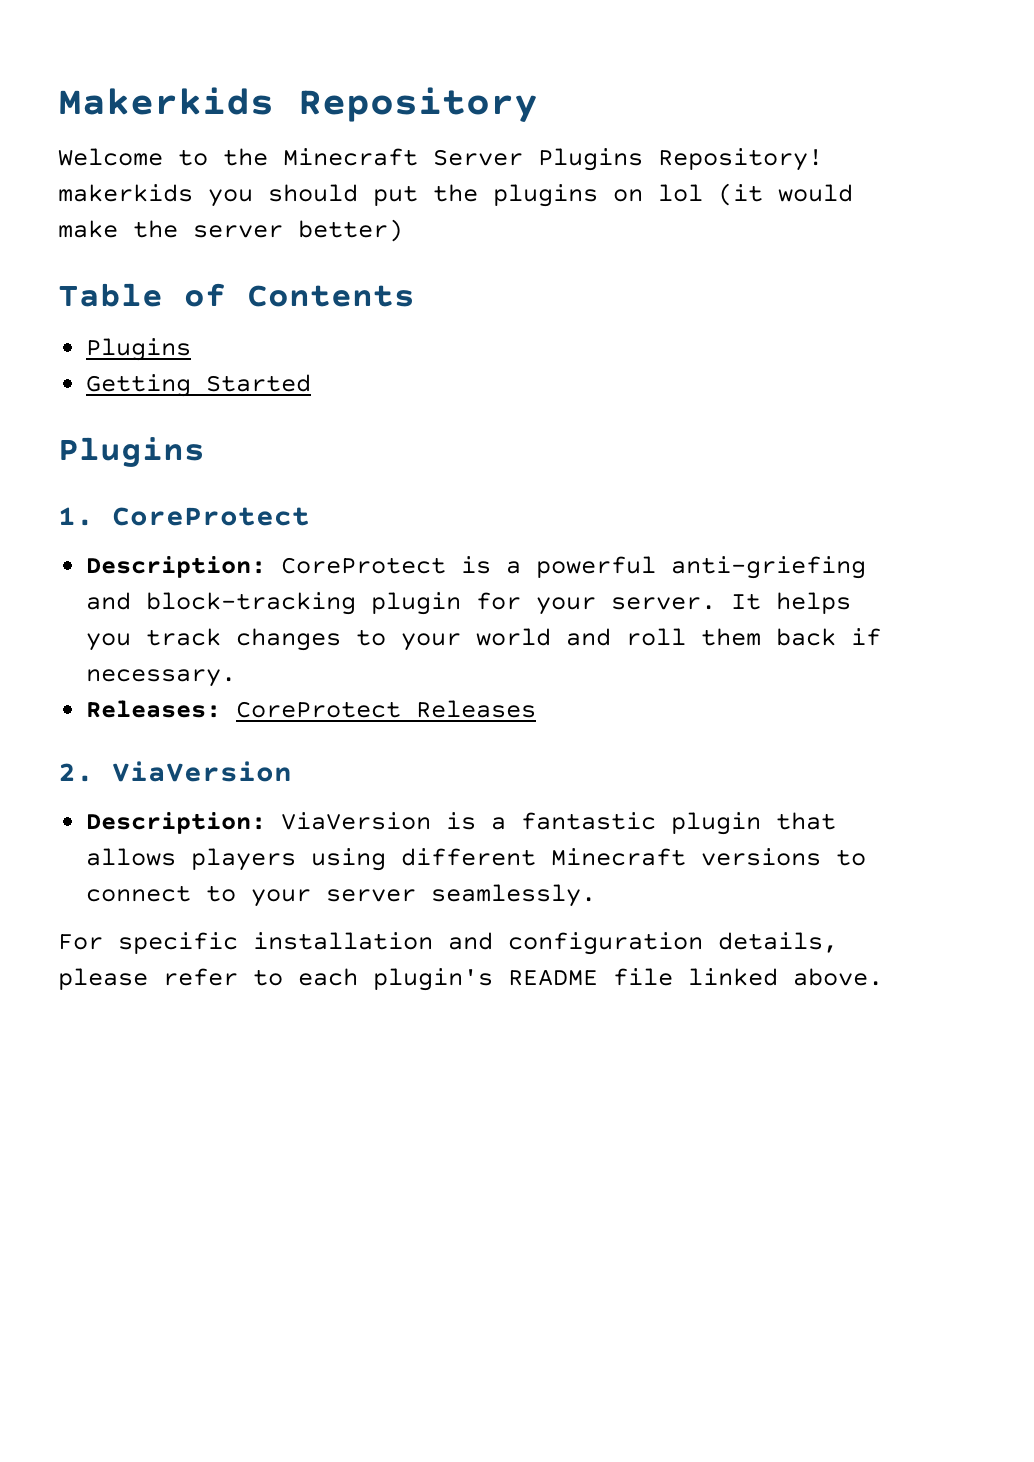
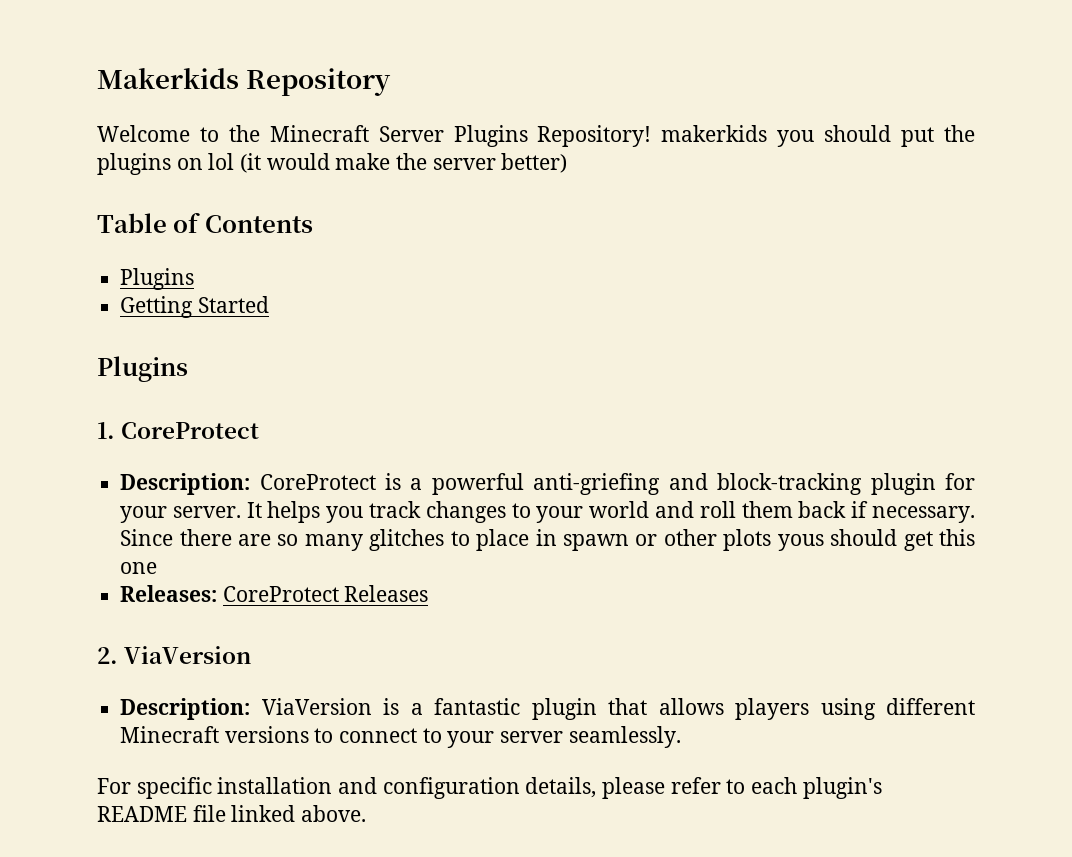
+ Since there are so many glitches to place in spawn or other plots yous should get this one

